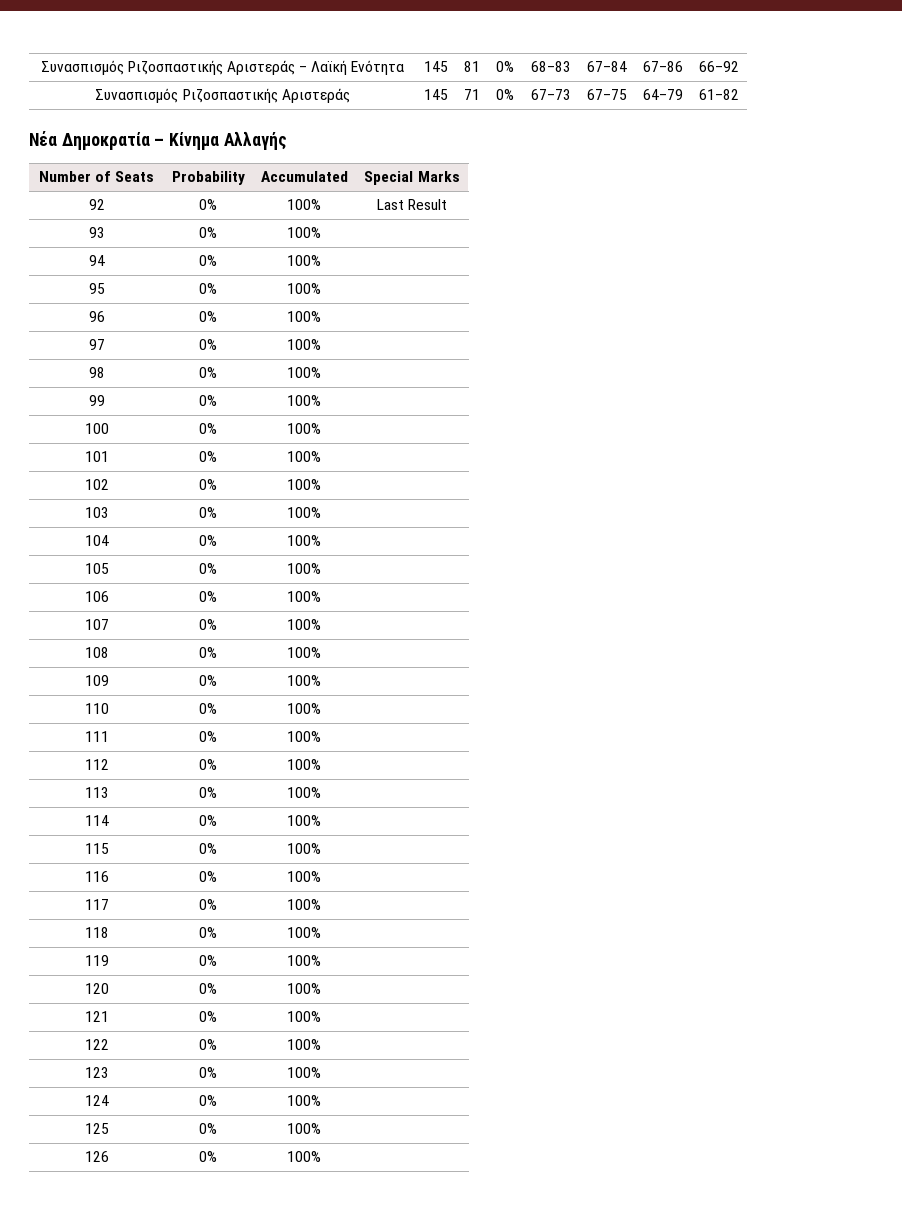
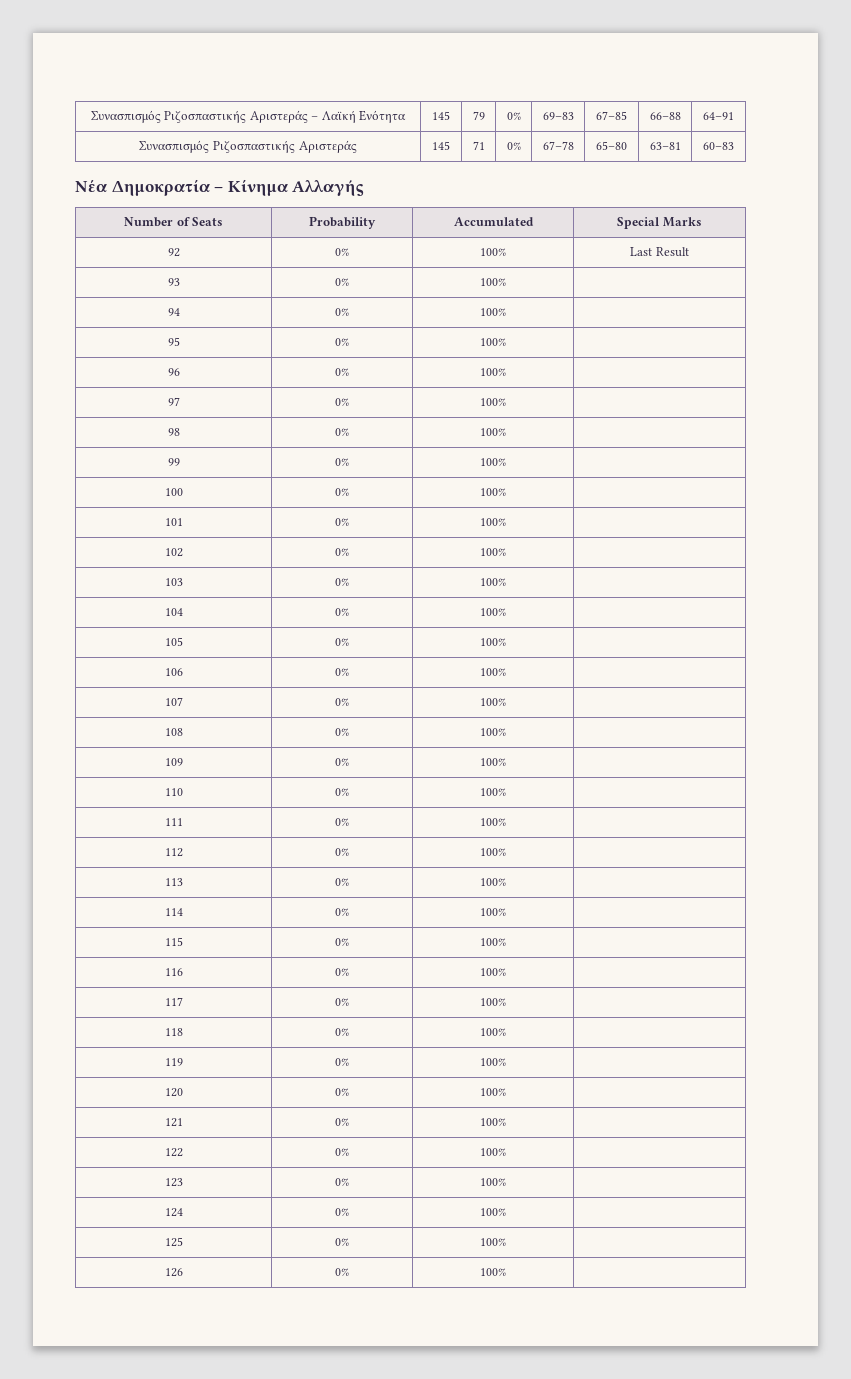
- Συνασπισμός Ριζοσπαστικής Αριστεράς – Λαϊκή Ενότητα | 145 | 81 | 0% | 68–83 | 67–84 | 67–86 | 66–92
+ Συνασπισμός Ριζοσπαστικής Αριστεράς – Λαϊκή Ενότητα | 145 | 79 | 0% | 69–83 | 67–85 | 66–88 | 64–91
- Συνασπισμός Ριζοσπαστικής Αριστεράς | 145 | 71 | 0% | 67–73 | 67–75 | 64–79 | 61–82
+ Συνασπισμός Ριζοσπαστικής Αριστεράς | 145 | 71 | 0% | 67–78 | 65–80 | 63–81 | 60–83

